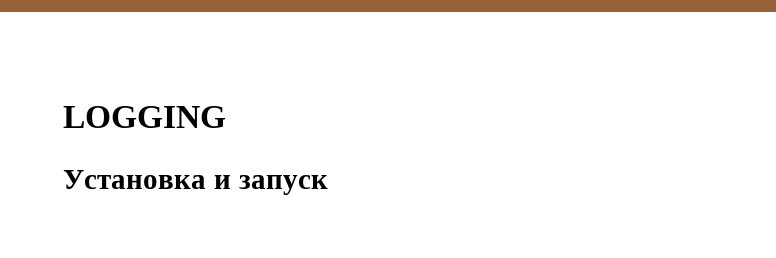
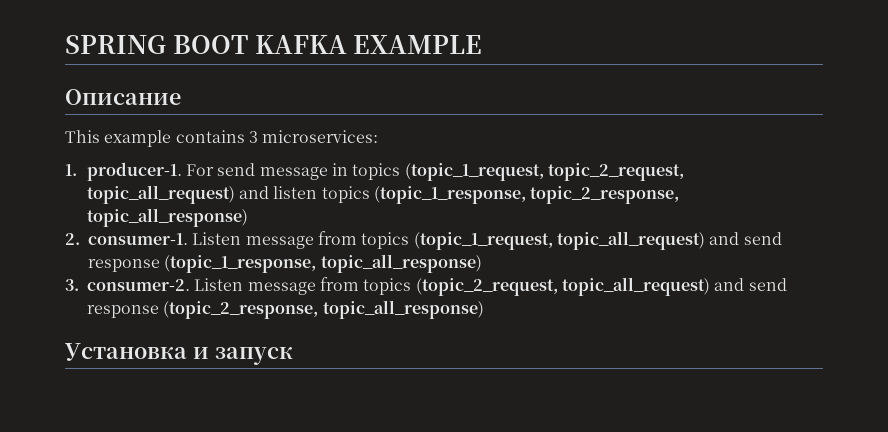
- LOGGING
+ SPRING BOOT KAFKA EXAMPLE
+ Описание
+ This example contains 3 microservices:
+ 1. producer-1. For send message in topics (topic_1_request, topic_2_request, topic_all_request) and listen topics (topic_1_response, topic_2_response, topic_all_response)
+ 2. consumer-1. Listen message from topics (topic_1_request, topic_all_request) and send response (topic_1_response, topic_all_response)
+ 3. consumer-2. Listen message from topics (topic_2_request, topic_all_request) and send response (topic_2_response, topic_all_response)

